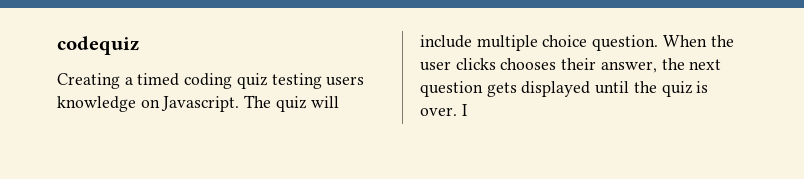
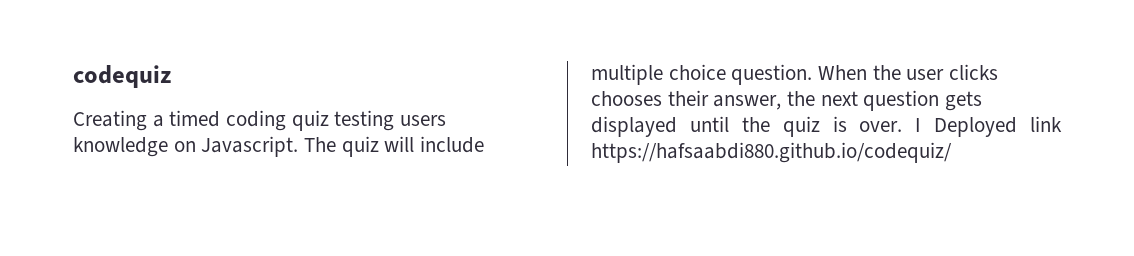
- I
+ I Deployed link https://hafsaabdi880.github.io/codequiz/

